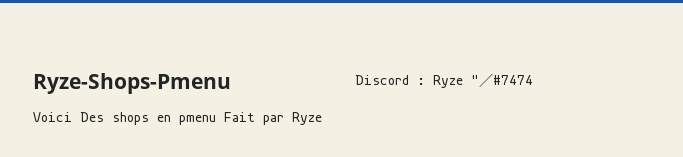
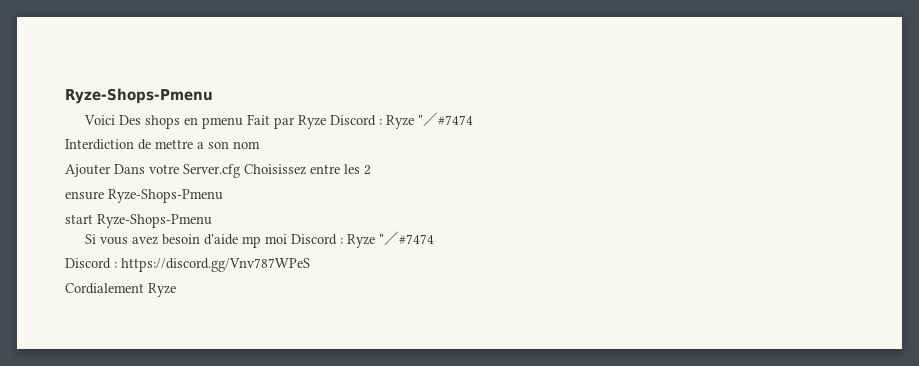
+ Interdiction de mettre a son nom
+ Ajouter Dans votre Server.cfg Choisissez entre les 2
+ ensure Ryze-Shops-Pmenu
+ start Ryze-Shops-Pmenu
+ Si vous avez besoin d'aide mp moi Discord : Ryze "／#7474
+ Discord : https://discord.gg/Vnv787WPeS
+ Cordialement Ryze

